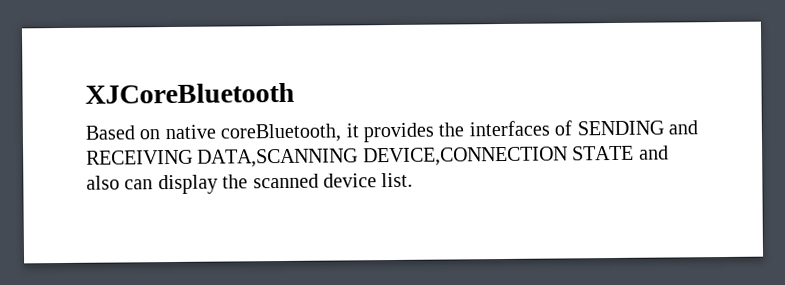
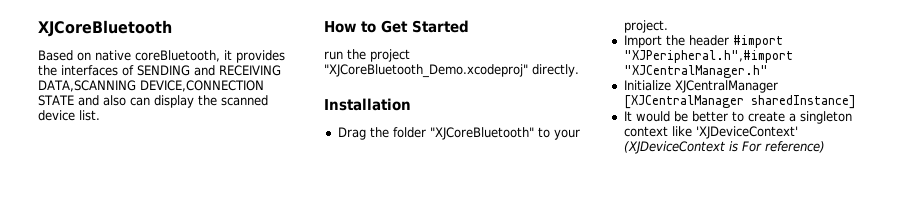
+ How to Get Started
+ run the project "XJCoreBluetooth_Demo.xcodeproj" directly.
+ Installation
+ Drag the folder "XJCoreBluetooth" to your project.
+ Import the header #import "XJPeripheral.h",#import "XJCentralManager.h"
+ Initialize XJCentralManager [XJCentralManager sharedInstance]
+ It would be better to create a singleton context like 'XJDeviceContext' (XJDeviceContext is For reference)

